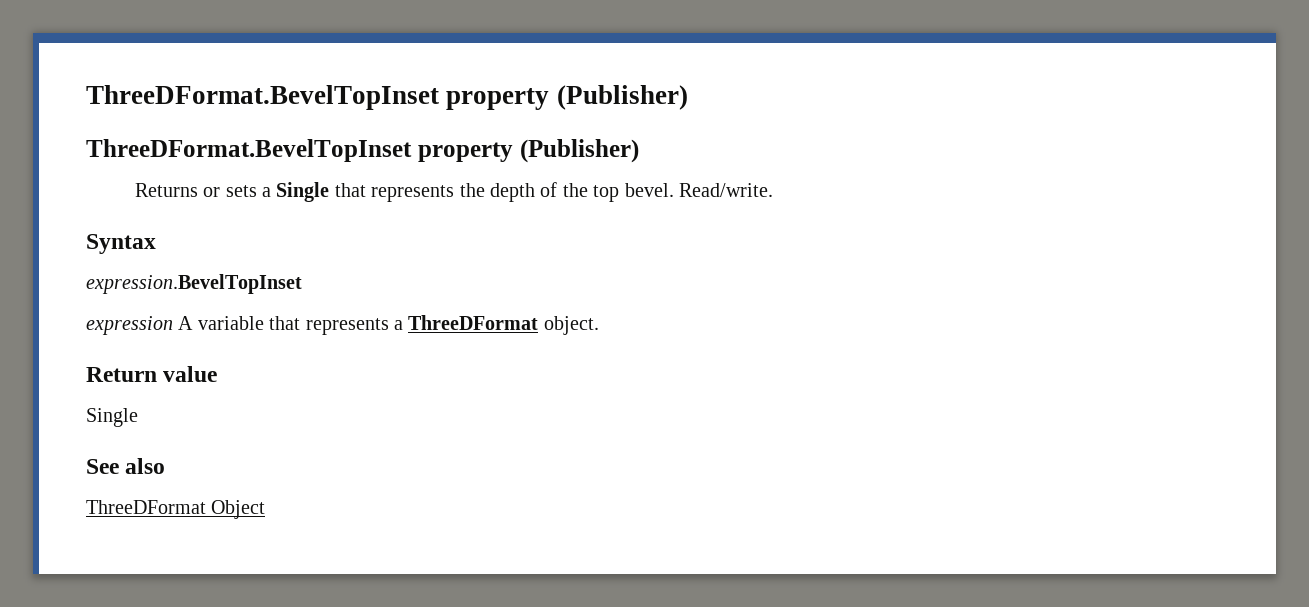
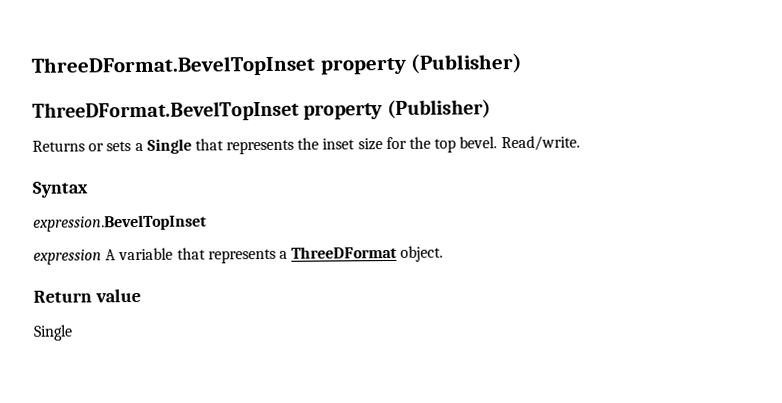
- Returns or sets a Single that represents the depth of the top bevel.
+ Returns or sets a Single that represents the inset size for the top bevel.
- See also
- ThreeDFormat Object

